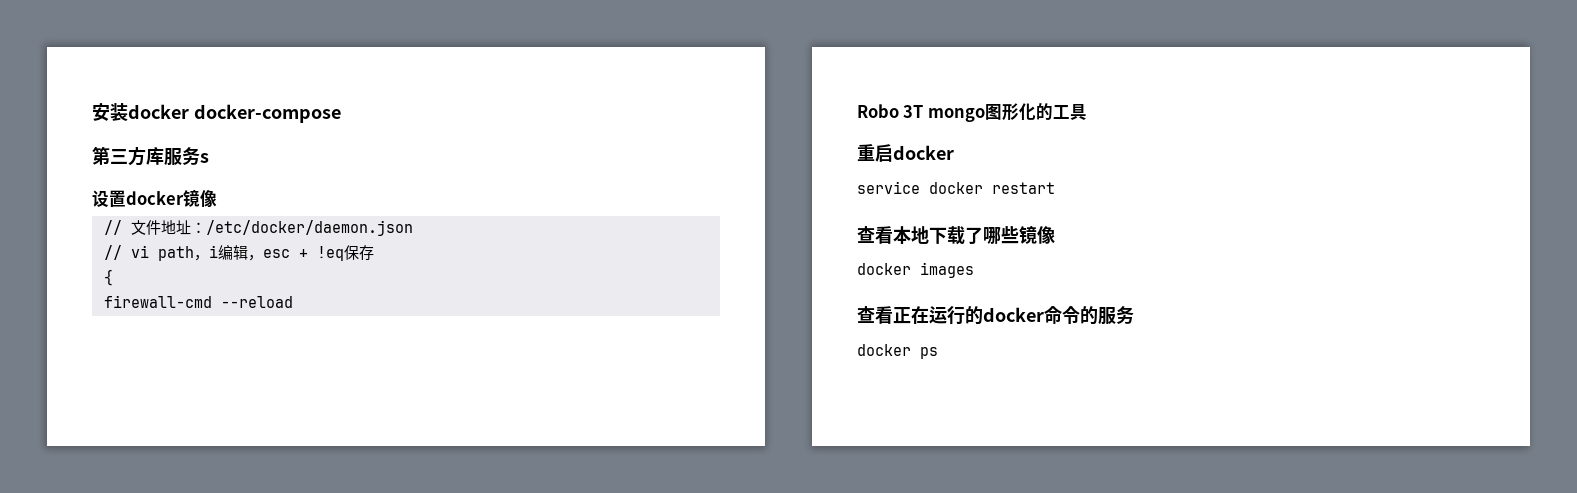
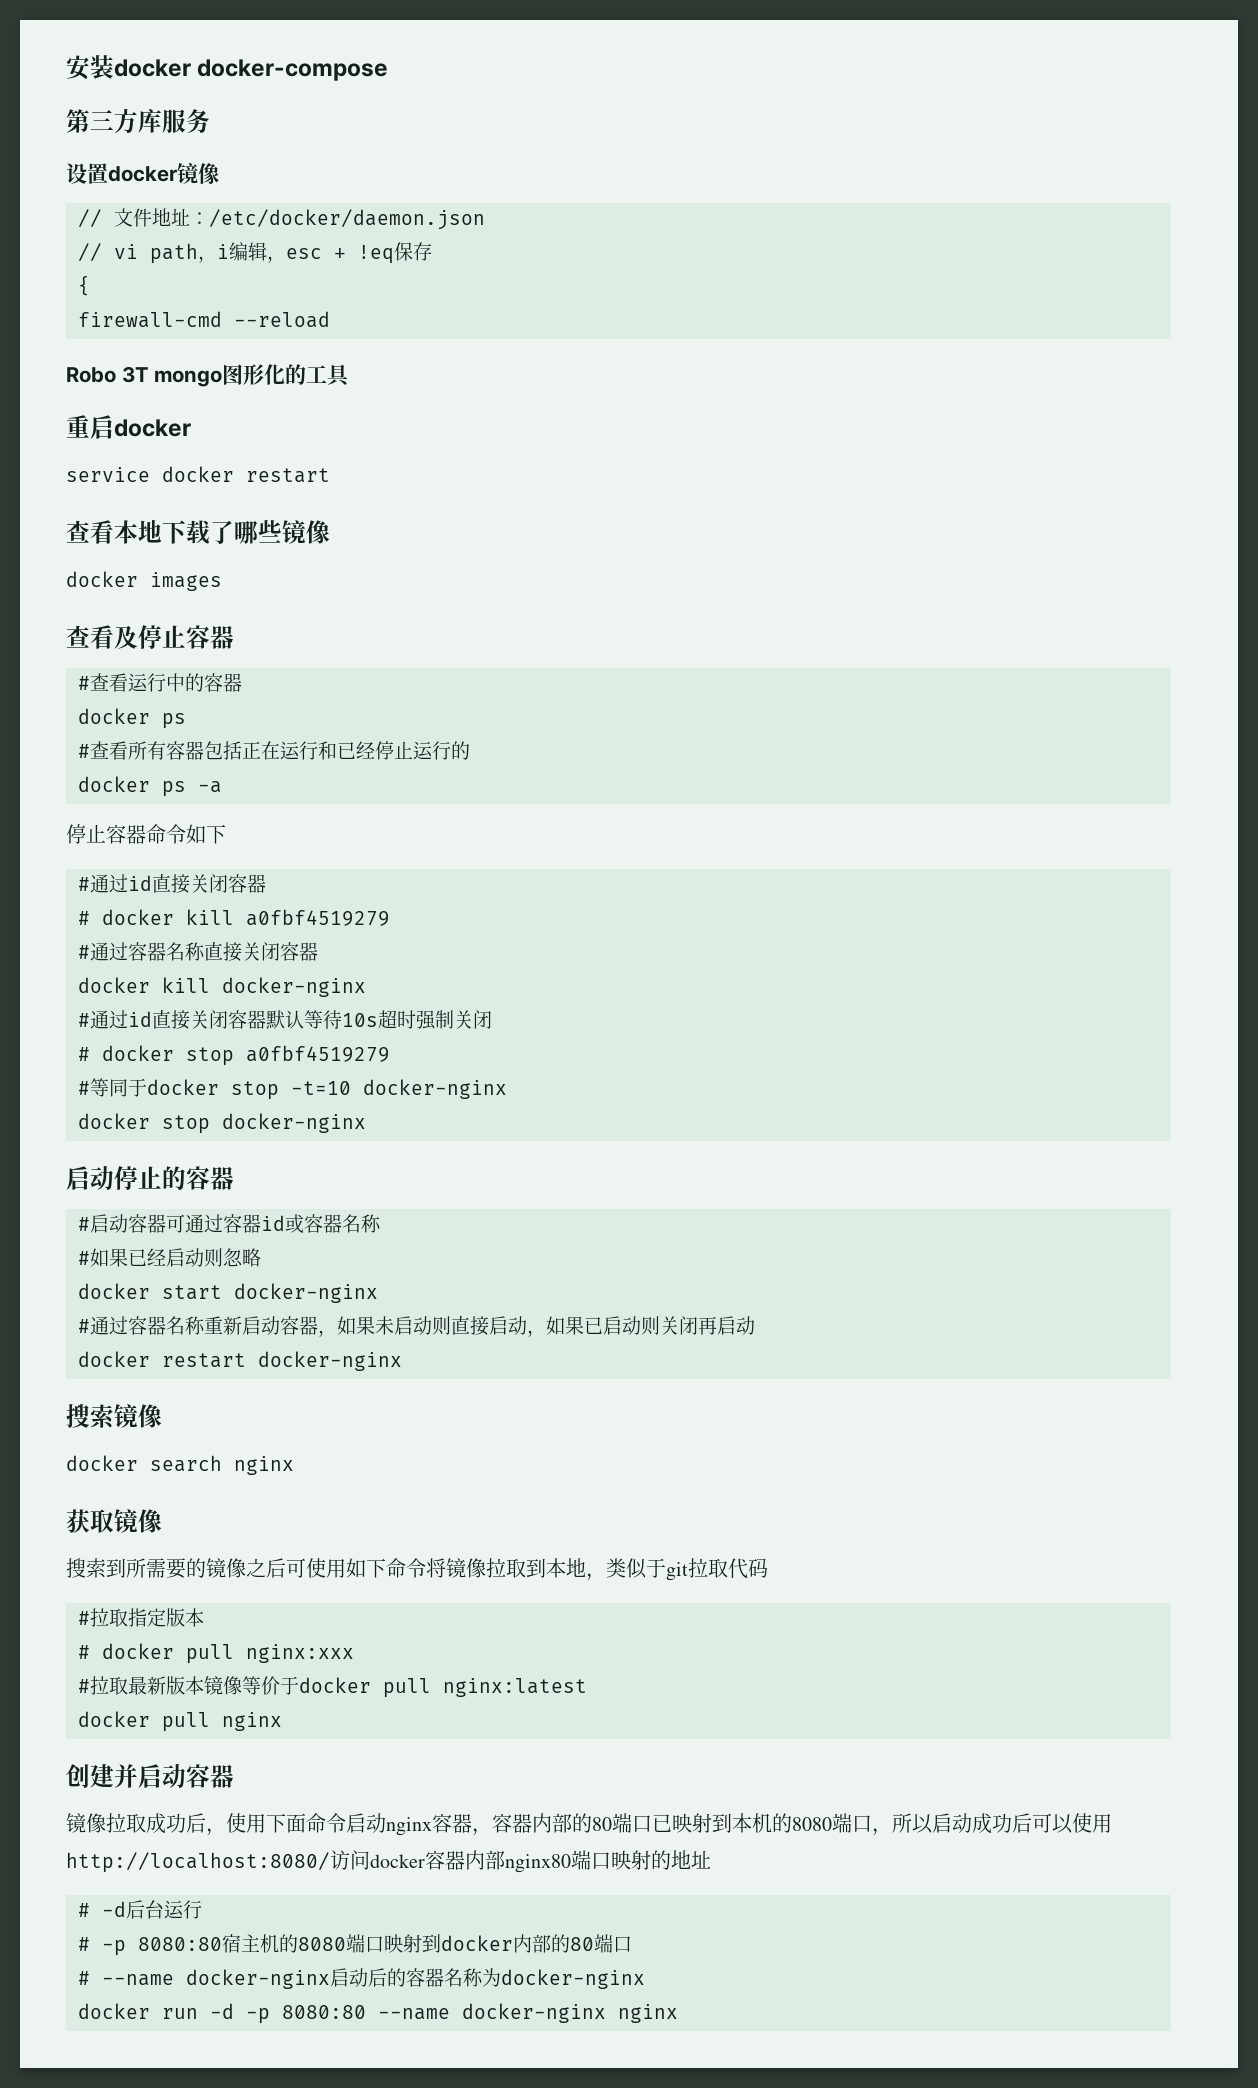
- 第三方库服务s
+ 第三方库服务
- 查看正在运行的docker命令的服务
+ 查看及停止容器
+ #查看运行中的容器
  docker ps
+ #查看所有容器包括正在运行和已经停止运行的
+ docker ps -a
+ 停止容器命令如下
+ #通过id直接关闭容器
+ # docker kill a0fbf4519279
+ #通过容器名称直接关闭容器
+ docker kill docker-nginx
+ #通过id直接关闭容器默认等待10s超时强制关闭
+ # docker stop a0fbf4519279
+ #等同于docker stop -t=10 docker-nginx
+ docker stop docker-nginx
+ 启动停止的容器
+ #启动容器可通过容器id或容器名称
+ #如果已经启动则忽略
+ docker start docker-nginx
+ #通过容器名称重新启动容器，如果未启动则直接启动，如果已启动则关闭再启动
+ docker restart docker-nginx
+ 搜索镜像
+ docker search nginx
+ 获取镜像
+ 搜索到所需要的镜像之后可使用如下命令将镜像拉取到本地，类似于git拉取代码
+ #拉取指定版本
+ # docker pull nginx:xxx
+ #拉取最新版本镜像等价于docker pull nginx:latest
+ docker pull nginx
+ 创建并启动容器
+ 镜像拉取成功后，使用下面命令启动nginx容器，容器内部的80端口已映射到本机的8080端口，所以启动成功后可以使用http://localhost:8080/访问docker容器内部nginx80端口映射的地址
+ # -d后台运行
+ # -p 8080:80宿主机的8080端口映射到docker内部的80端口
+ # --name docker-nginx启动后的容器名称为docker-nginx
+ docker run -d -p 8080:80 --name docker-nginx nginx

